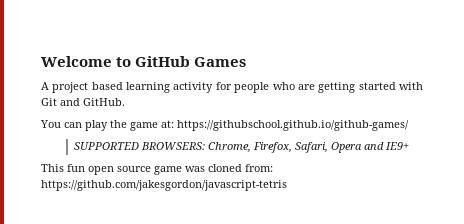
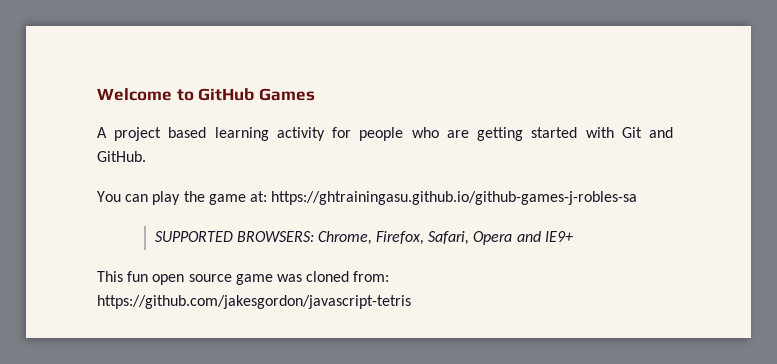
- You can play the game at: https://githubschool.github.io/github-games/
+ You can play the game at: https://ghtrainingasu.github.io/github-games-j-robles-sa

